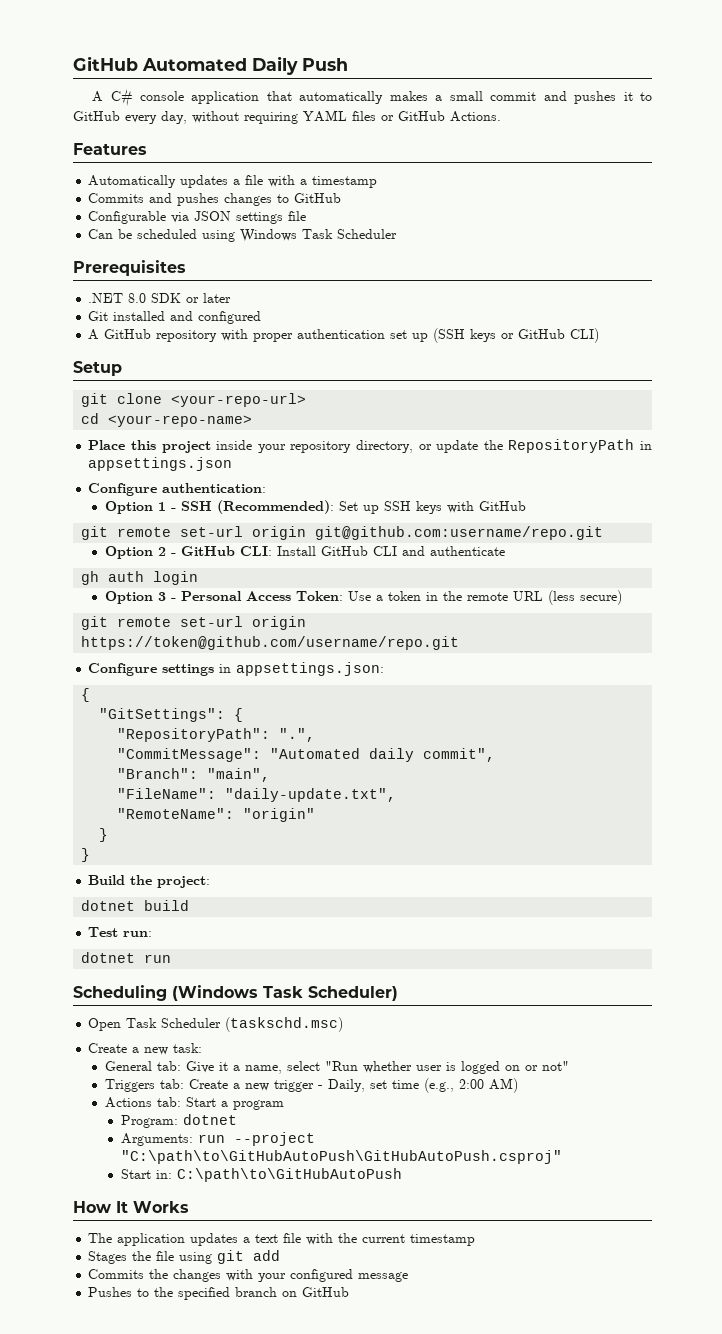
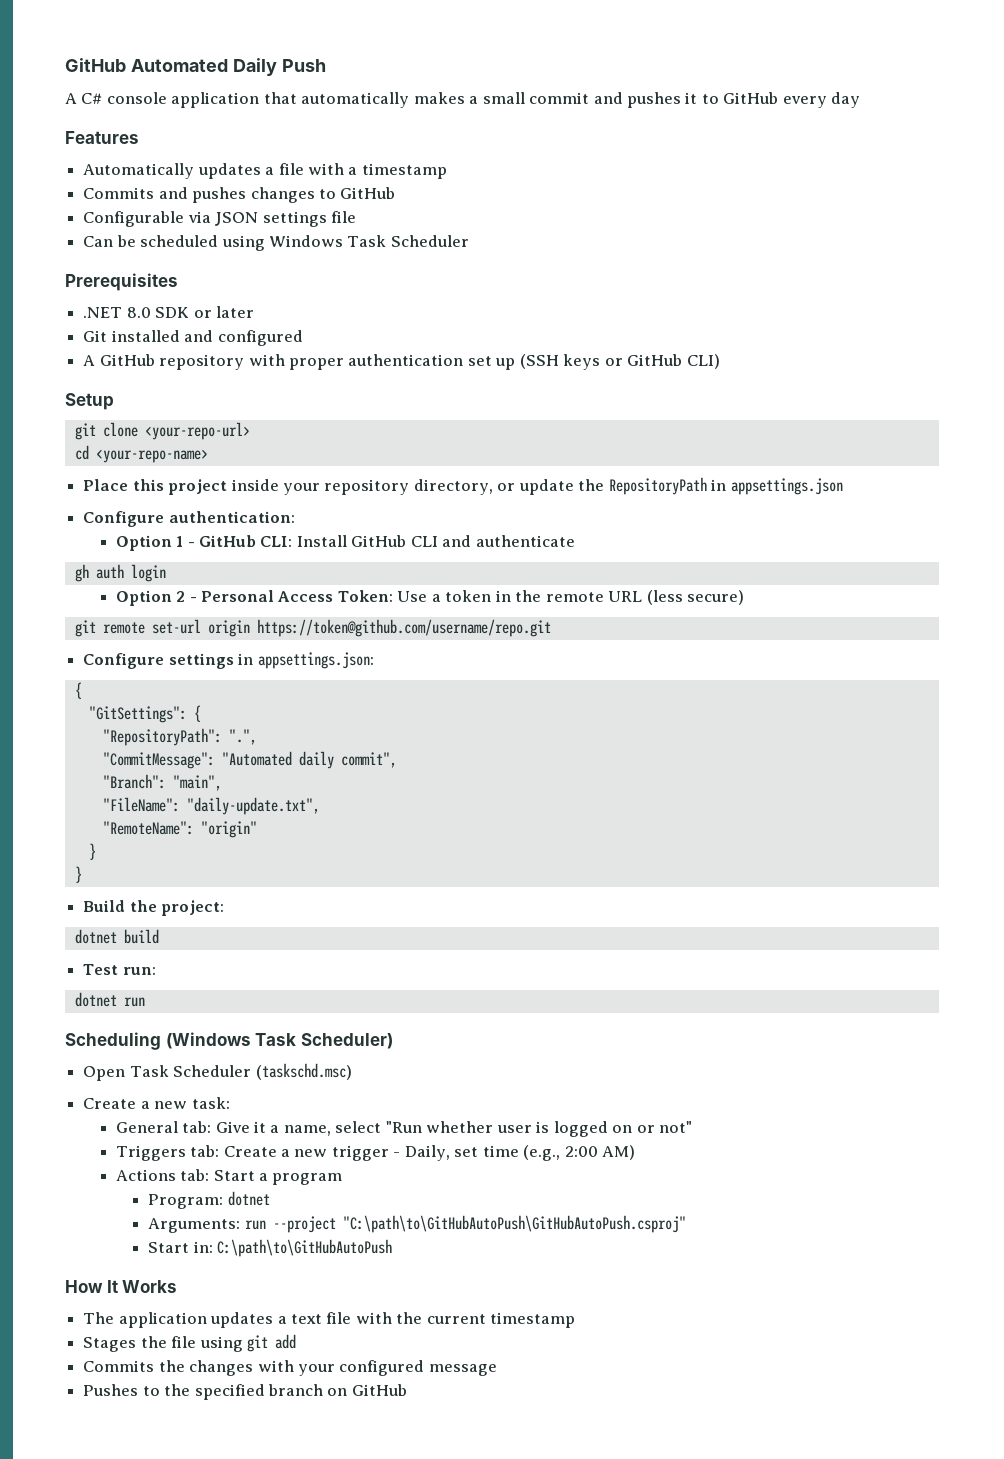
- A C# console application that automatically makes a small commit and pushes it to GitHub every day, without requiring YAML files or GitHub Actions.
+ A C# console application that automatically makes a small commit and pushes it to GitHub every day
- Option 1 - SSH (Recommended): Set up SSH keys with GitHub
- git remote set-url origin git@github.com:username/repo.git
- Option 2 - GitHub CLI: Install GitHub CLI and authenticate
+ Option 1 - GitHub CLI: Install GitHub CLI and authenticate
- Option 3 - Personal Access Token: Use a token in the remote URL (less secure)
+ Option 2 - Personal Access Token: Use a token in the remote URL (less secure)

